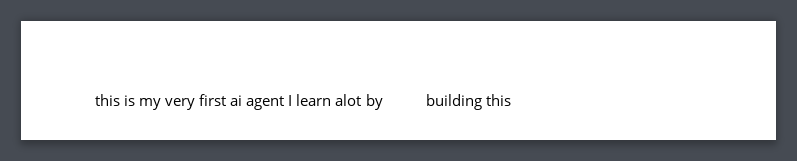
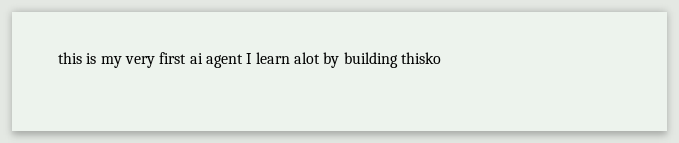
- this is my very first ai agent I learn alot by building this
+ this is my very first ai agent I learn alot by building thisko

